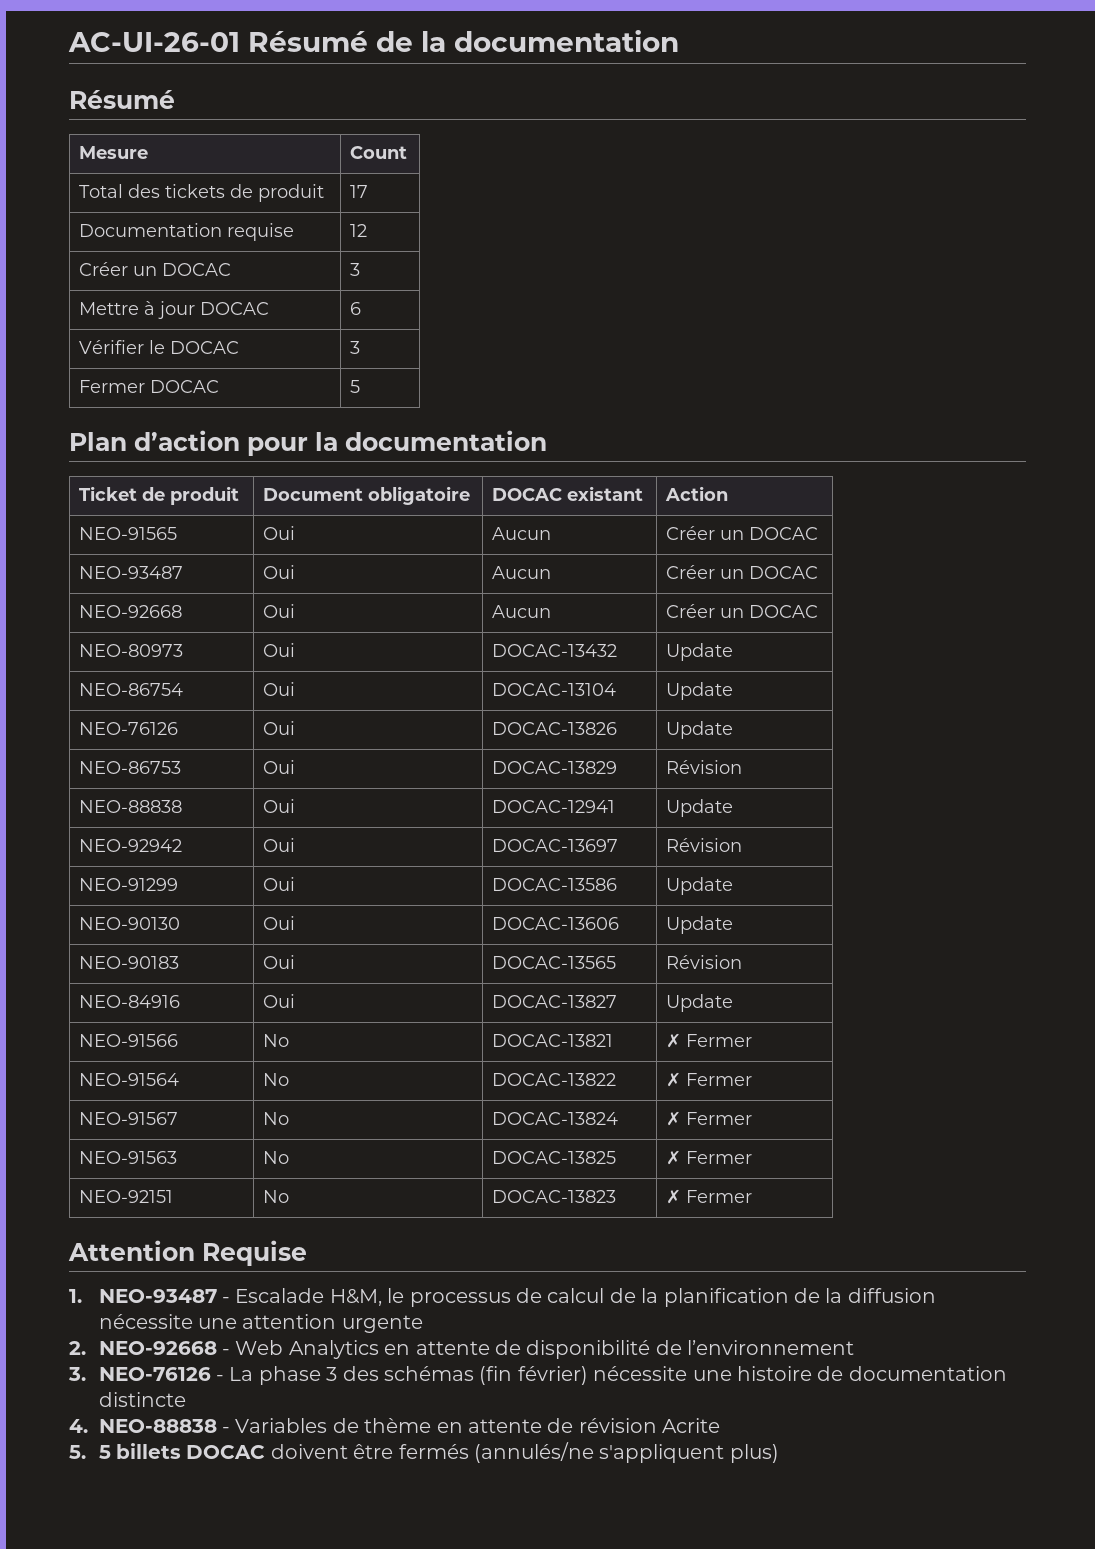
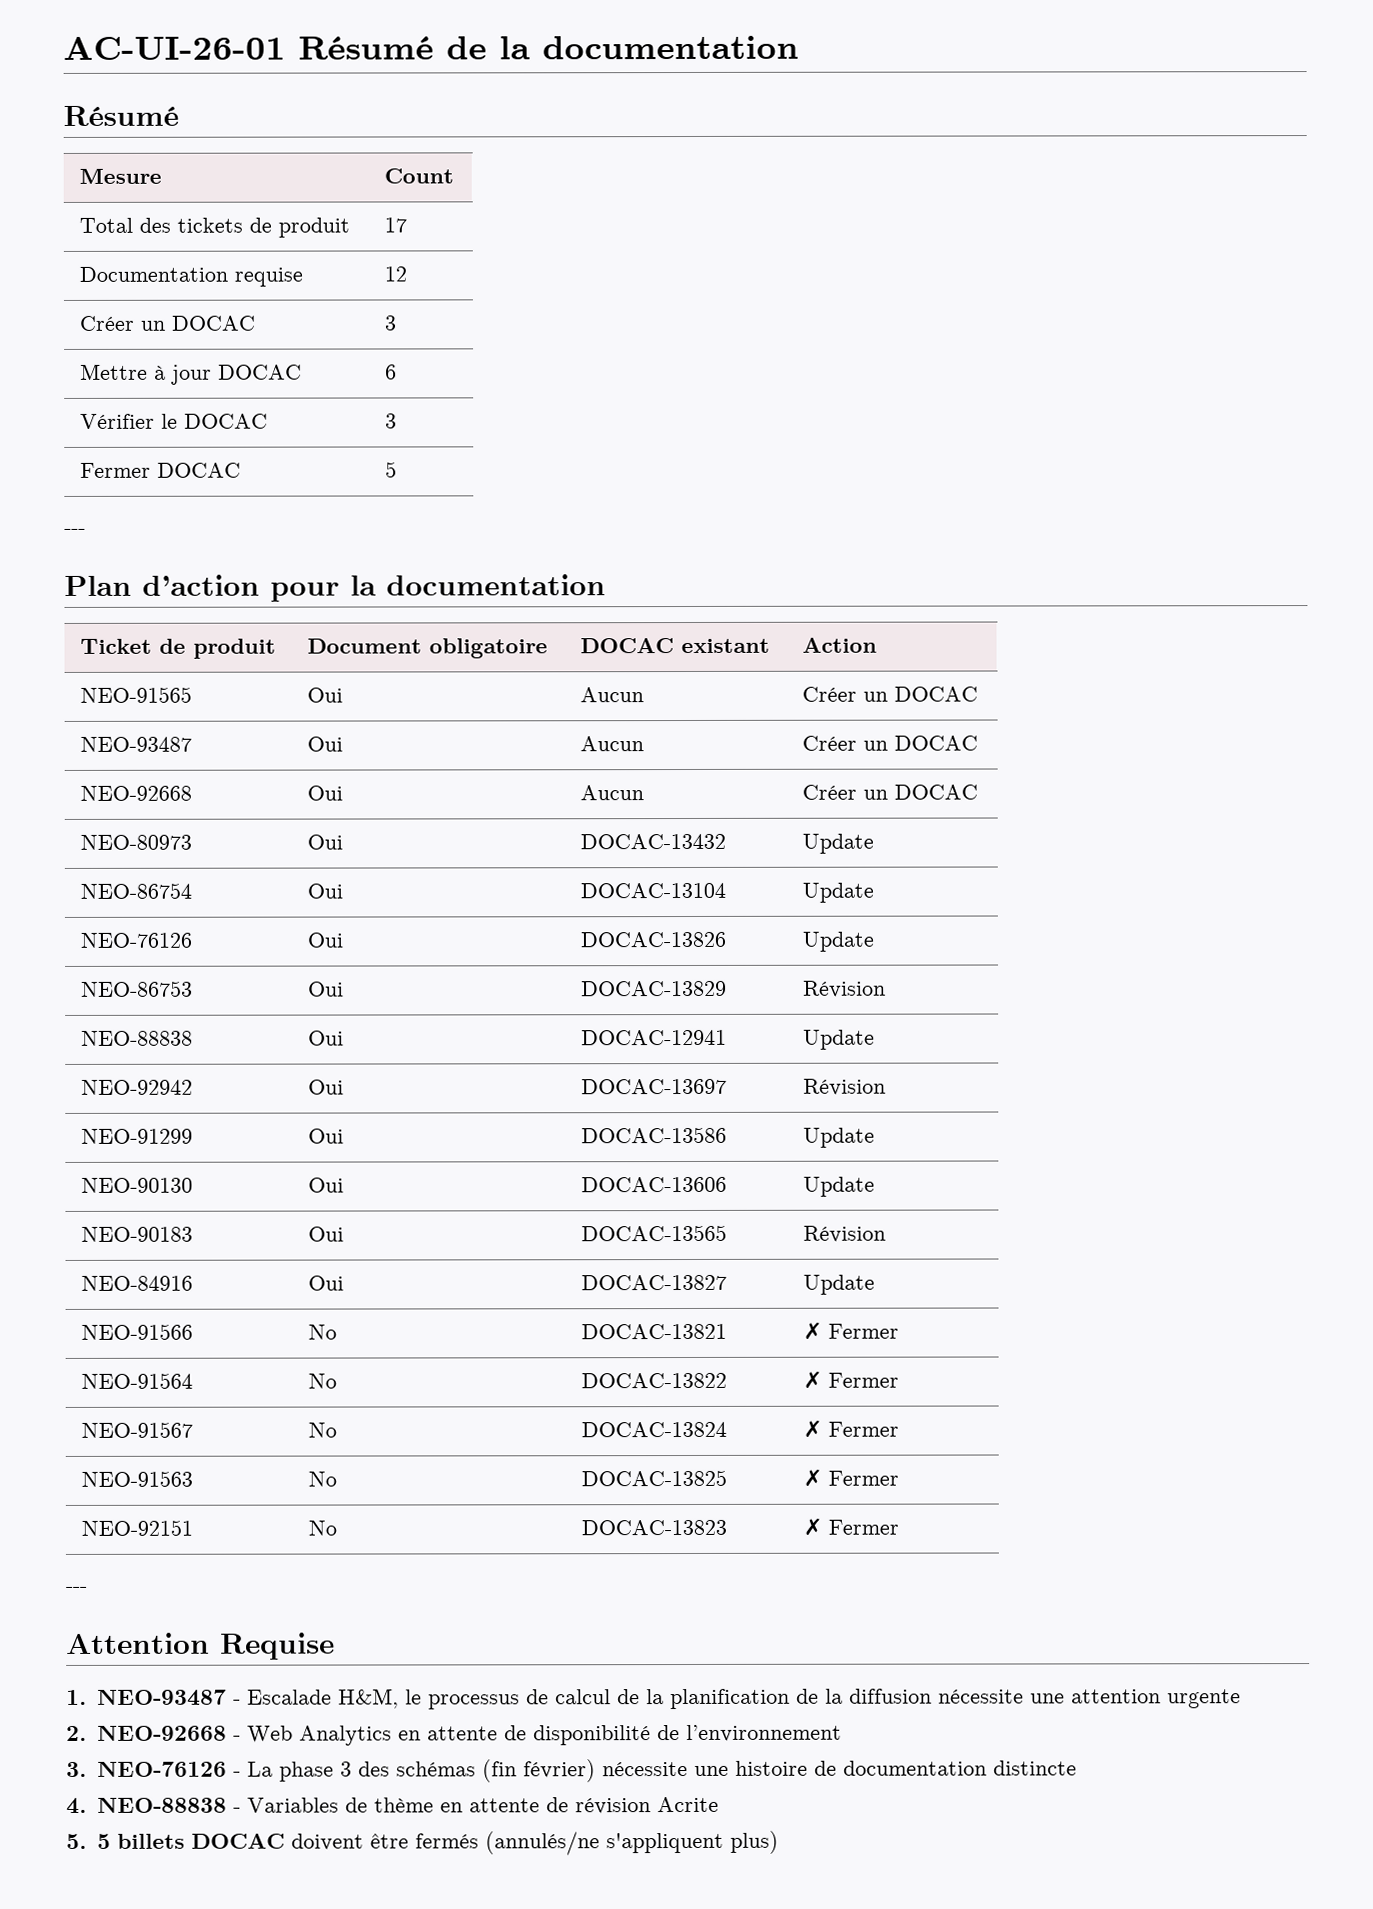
  Fermer DOCAC | 5
+ ---
  NEO-92151 | No | DOCAC-13823 | ✗ Fermer
+ ---

